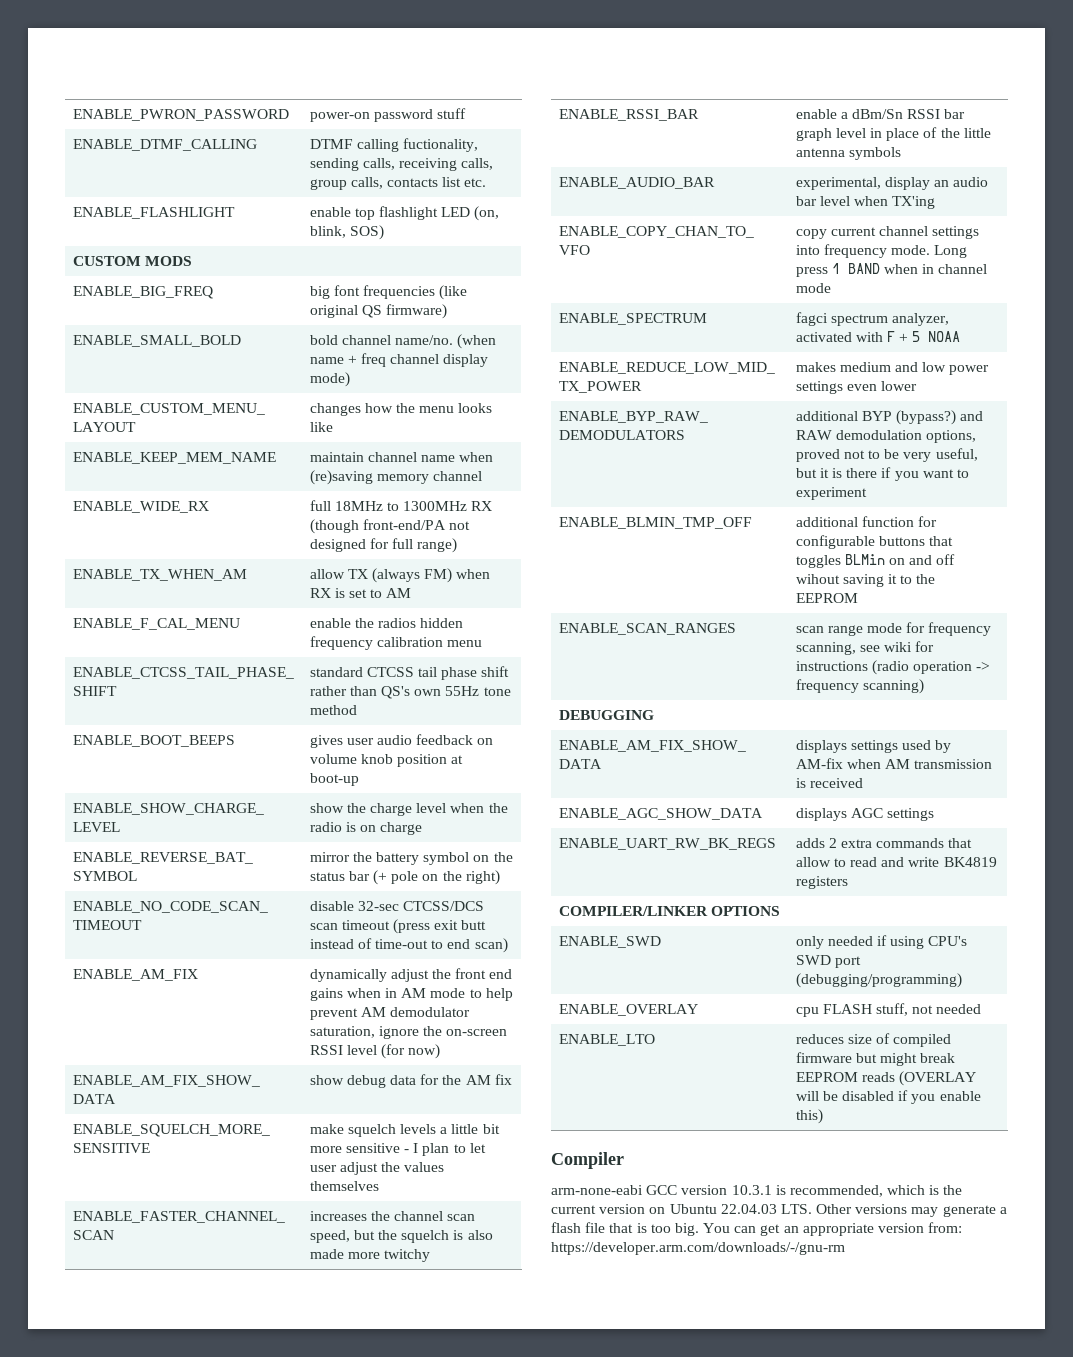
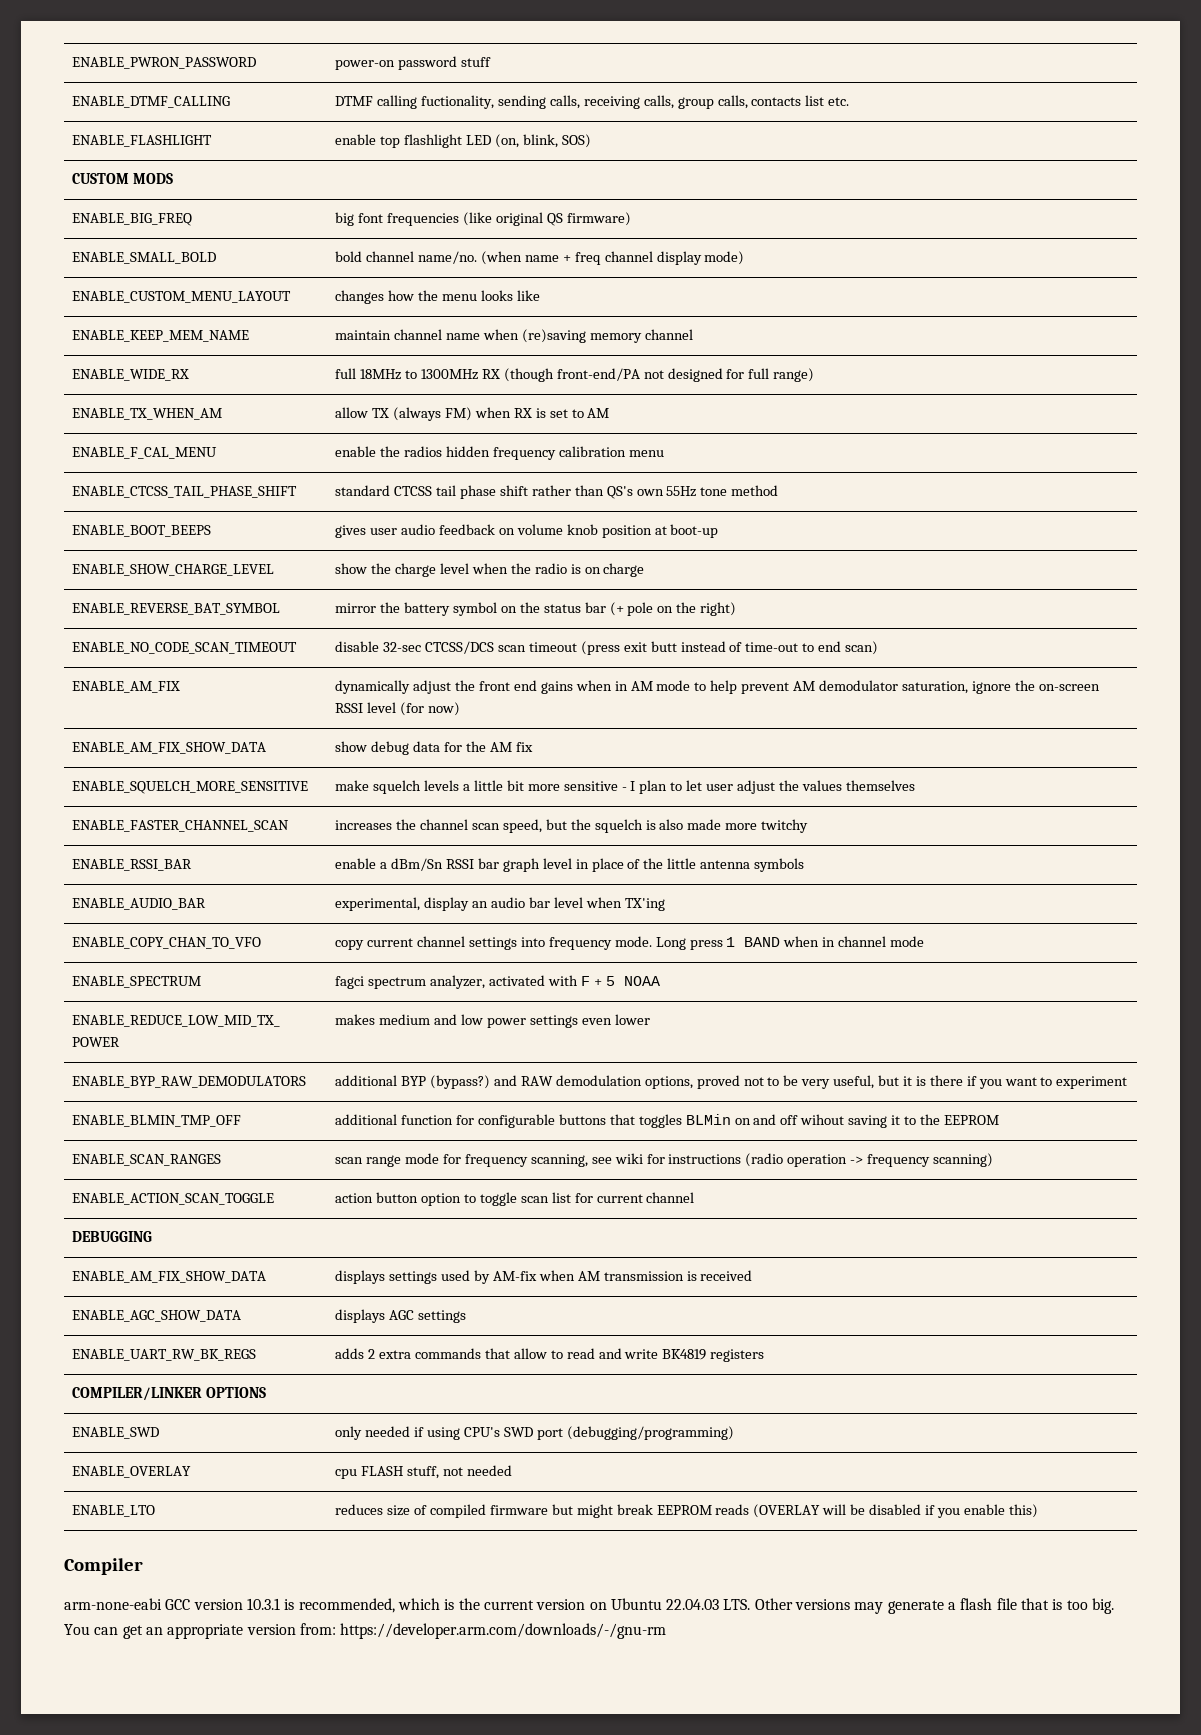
+ ENABLE_ACTION_SCAN_TOGGLE | action button option to toggle scan list for current channel

